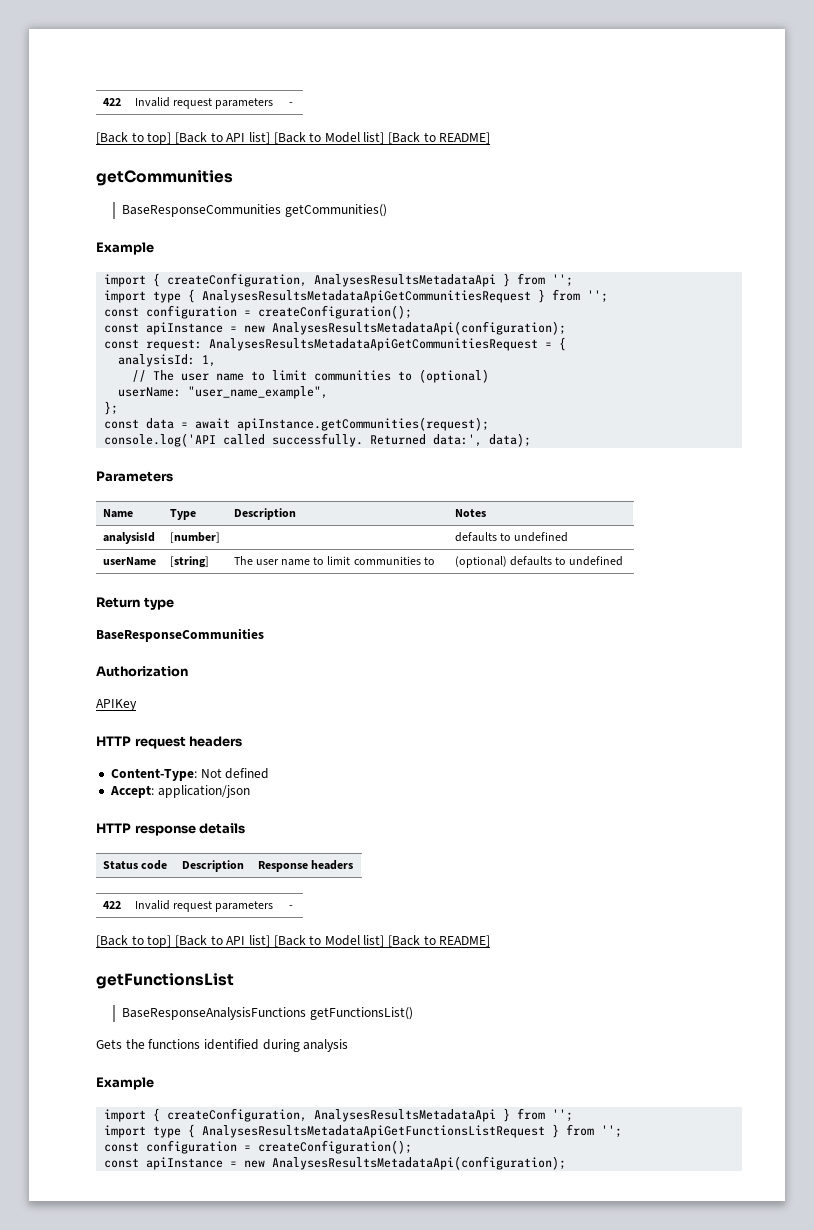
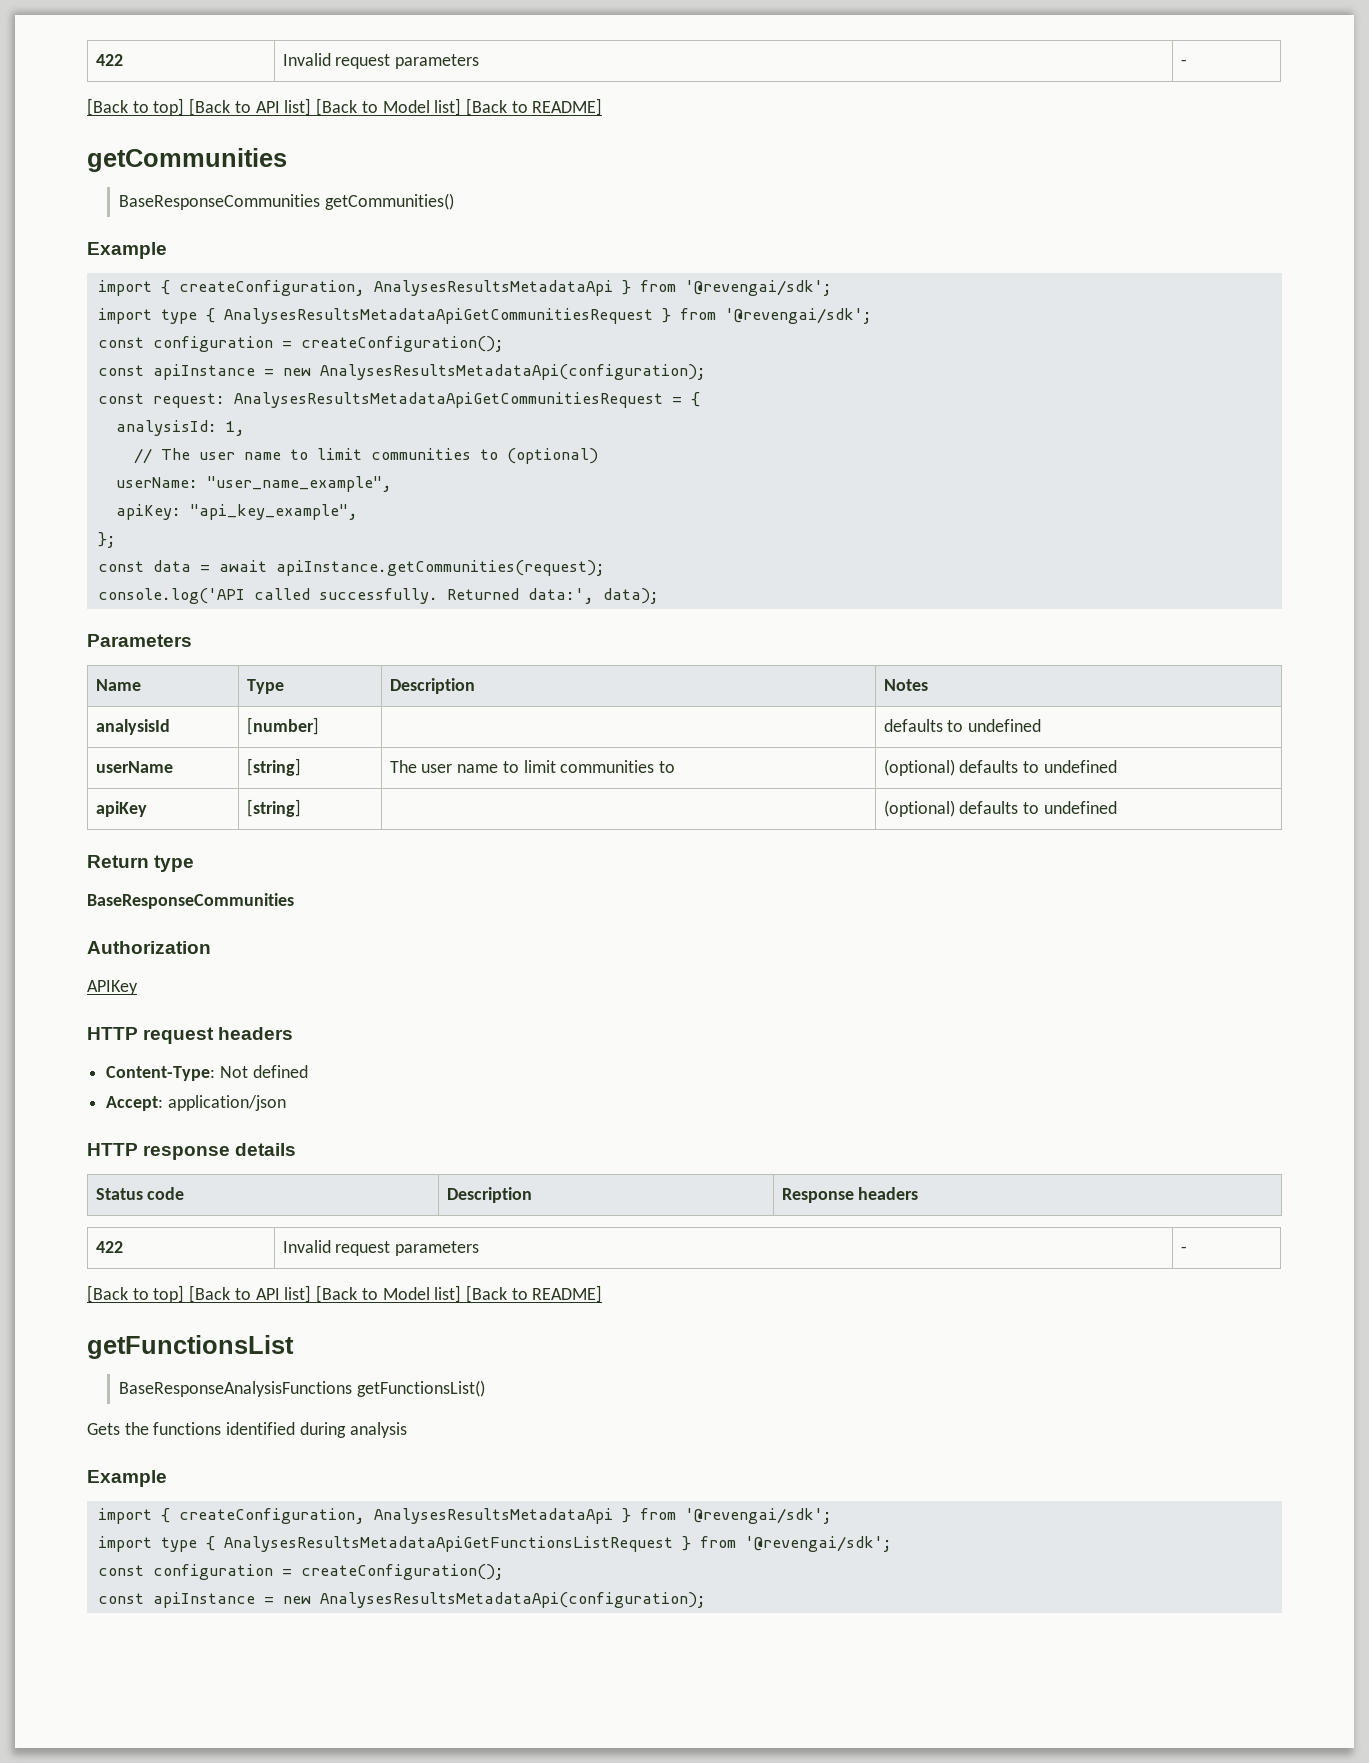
  BaseResponseCommunities getCommunities()
  Example
- import { createConfiguration, AnalysesResultsMetadataApi } from '';
+ import { createConfiguration, AnalysesResultsMetadataApi } from '@revengai/sdk';
- import type { AnalysesResultsMetadataApiGetCommunitiesRequest } from '';
+ import type { AnalysesResultsMetadataApiGetCommunitiesRequest } from '@revengai/sdk';
+ apiKey: "api_key_example",
+ apiKey | [string] | | (optional) defaults to undefined
  Gets the functions identified during analysis
  Example
- import { createConfiguration, AnalysesResultsMetadataApi } from '';
+ import { createConfiguration, AnalysesResultsMetadataApi } from '@revengai/sdk';
- import type { AnalysesResultsMetadataApiGetFunctionsListRequest } from '';
+ import type { AnalysesResultsMetadataApiGetFunctionsListRequest } from '@revengai/sdk';

